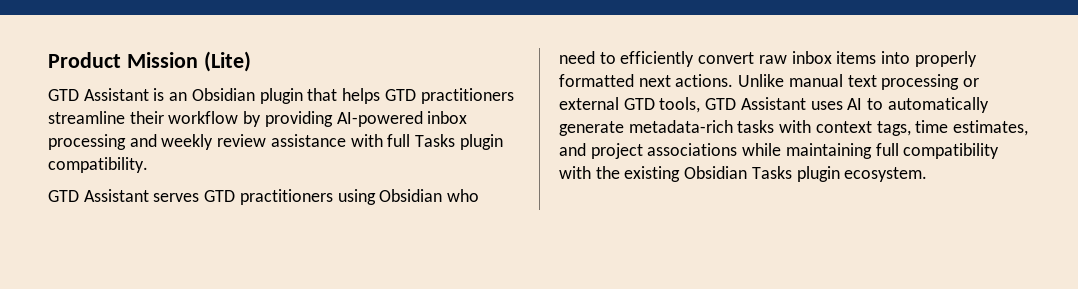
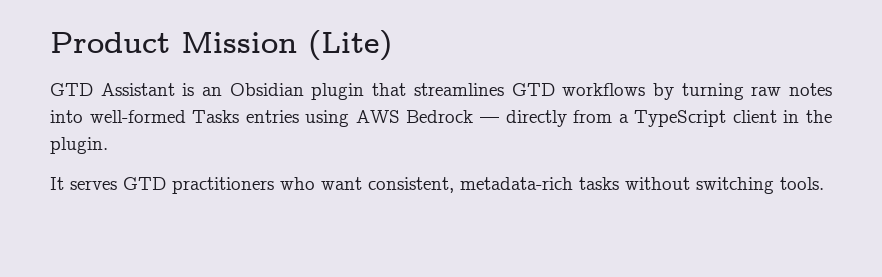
- GTD Assistant is an Obsidian plugin that helps GTD practitioners streamline their workflow by providing AI-powered inbox processing and weekly review assistance with full Tasks plugin compatibility.
- GTD Assistant serves GTD practitioners using Obsidian who need to efficiently convert raw inbox items into properly formatted next actions. Unlike manual text processing or external GTD tools, GTD Assistant uses AI to automatically generate metadata-rich tasks with context tags, time estimates, and project associations while maintaining full compatibility with the existing Obsidian Tasks plugin ecosystem.
+ GTD Assistant is an Obsidian plugin that streamlines GTD workflows by turning raw notes into well-formed Tasks entries using AWS Bedrock — directly from a TypeScript client in the plugin.
+ It serves GTD practitioners who want consistent, metadata-rich tasks without switching tools.

